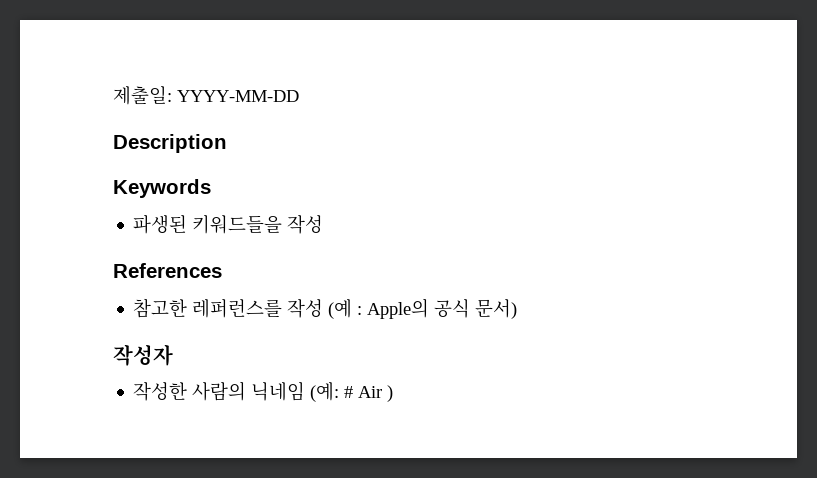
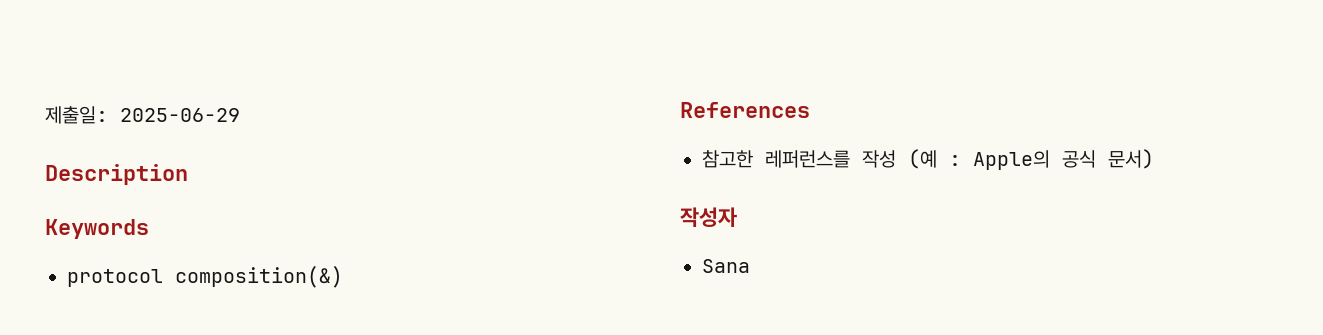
- 제출일: YYYY-MM-DD
+ 제출일: 2025-06-29
- 파생된 키워드들을 작성
+ protocol composition(&)
- 작성한 사람의 닉네임 (예: # Air )
+ Sana

